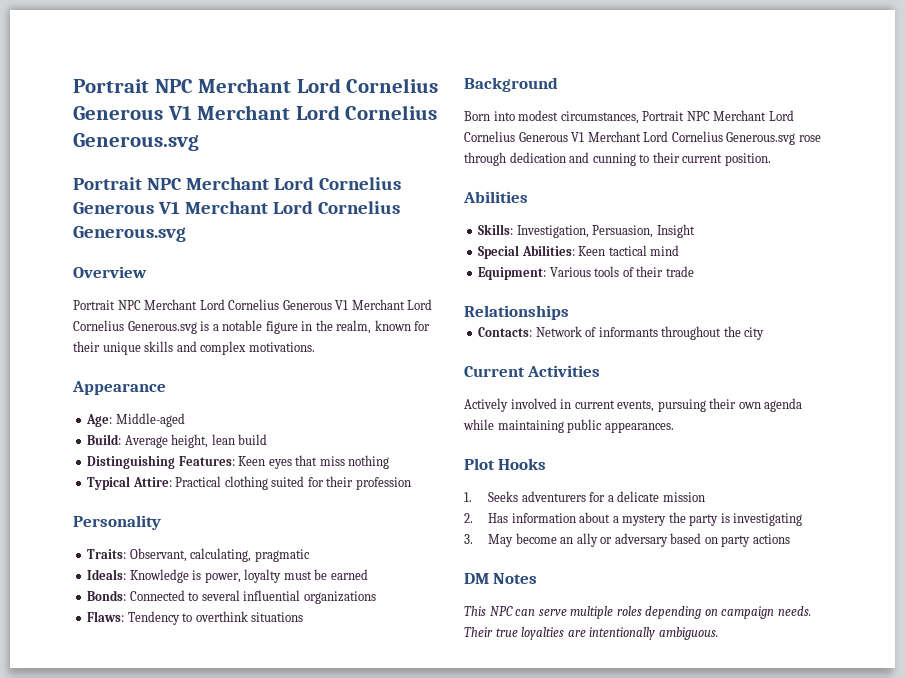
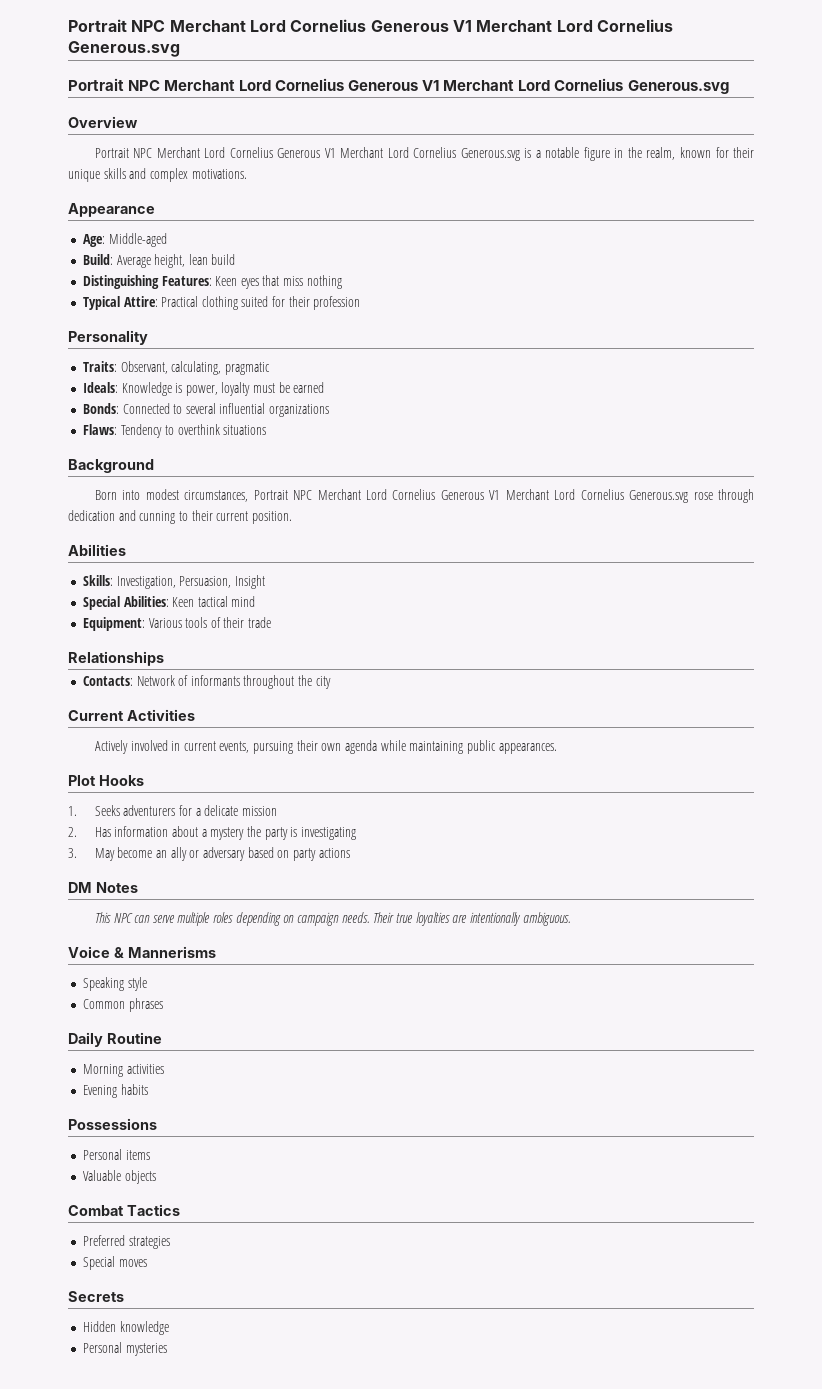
+ Voice & Mannerisms
+ Speaking style
+ Common phrases
+ Daily Routine
+ Morning activities
+ Evening habits
+ Possessions
+ Personal items
+ Valuable objects
+ Combat Tactics
+ Preferred strategies
+ Special moves
+ Secrets
+ Hidden knowledge
+ Personal mysteries

